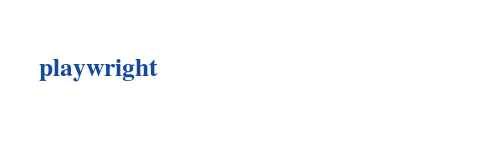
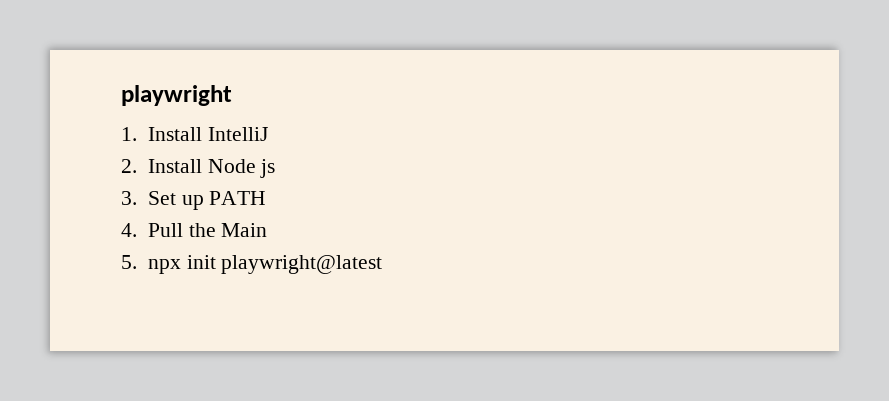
+ 1. Install IntelliJ
+ 2. Install Node js
+ 3. Set up PATH
+ 4. Pull the Main
+ 5. npx init playwright@latest

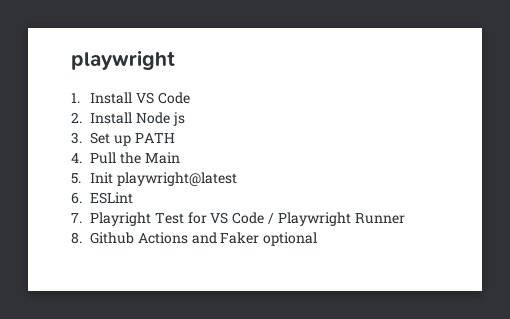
- 1. Install IntelliJ
+ 1. Install VS Code
- 5. npx init playwright@latest
+ 5. Init playwright@latest
+ 6. ESLint
+ 7. Playright Test for VS Code / Playwright Runner
+ 8. Github Actions and Faker optional

